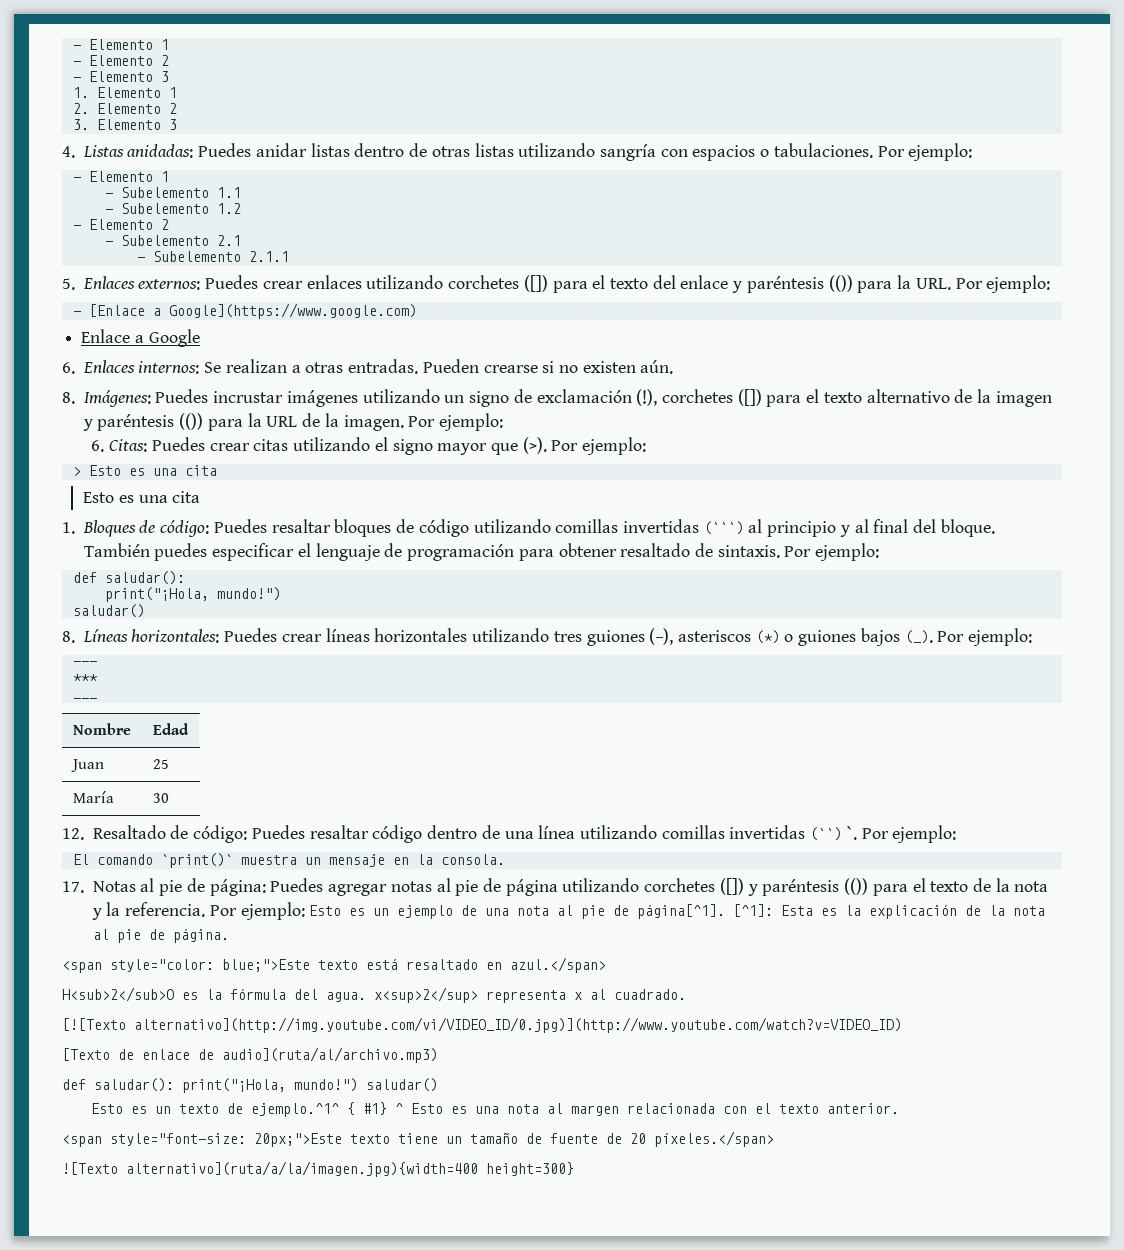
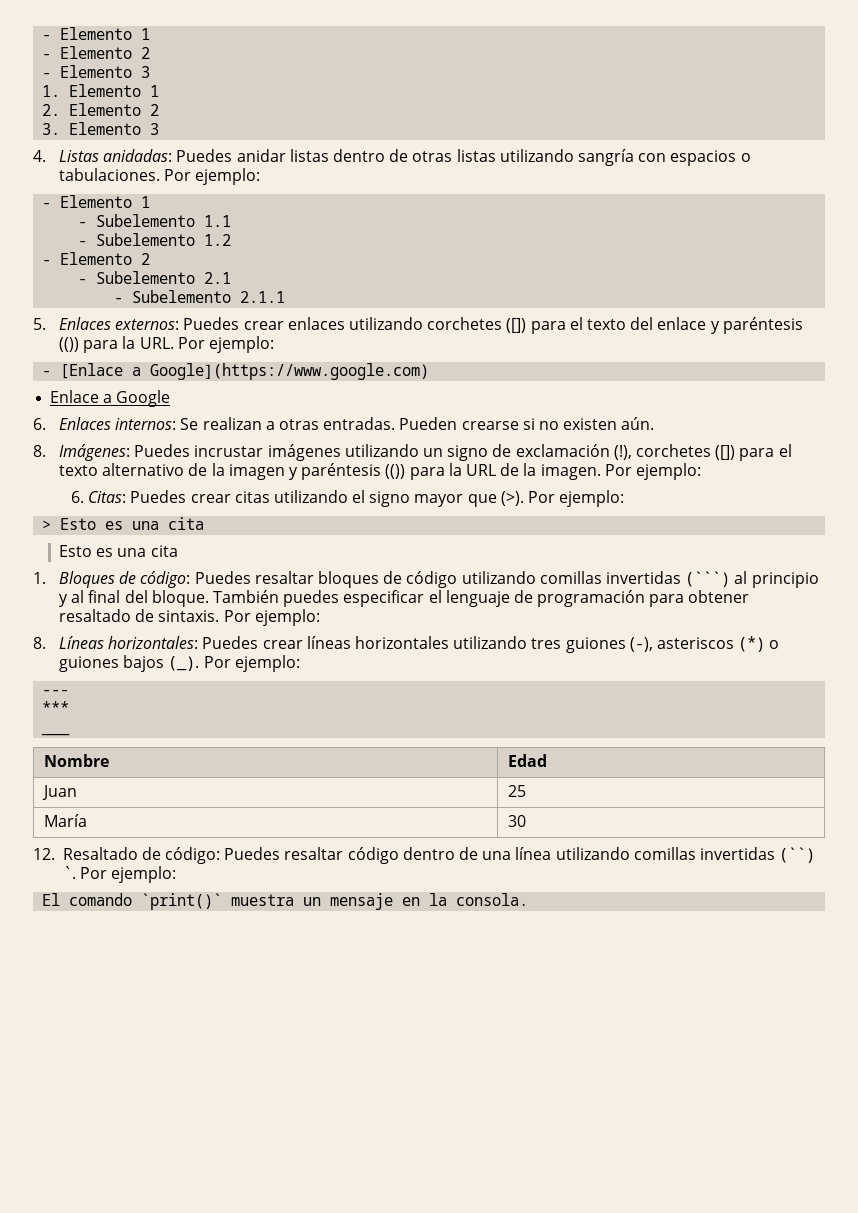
  También puedes especificar el lenguaje de programación para obtener resaltado de sintaxis. Por ejemplo:
- def saludar():
- print("¡Hola, mundo!")
- saludar()
- 17. Notas al pie de página: Puedes agregar notas al pie de página utilizando corchetes ([]) y paréntesis (()) para el texto de la nota y la referencia. Por ejemplo: Esto es un ejemplo de una nota al pie de página[^1]. [^1]: Esta es la explicación de la nota al pie de página.
- <span style="color: blue;">Este texto está resaltado en azul.</span>
- H<sub>2</sub>O es la fórmula del agua. x<sup>2</sup> representa x al cuadrado.
- [![Texto alternativo](http://img.youtube.com/vi/VIDEO_ID/0.jpg)](http://www.youtube.com/watch?v=VIDEO_ID)
- [Texto de enlace de audio](ruta/al/archivo.mp3)
- def saludar(): print("¡Hola, mundo!") saludar()
- Esto es un texto de ejemplo.^1^ { #1} ^ Esto es una nota al margen relacionada con el texto anterior.
- <span style="font-size: 20px;">Este texto tiene un tamaño de fuente de 20 píxeles.</span>
- ![Texto alternativo](ruta/a/la/imagen.jpg){width=400 height=300}

